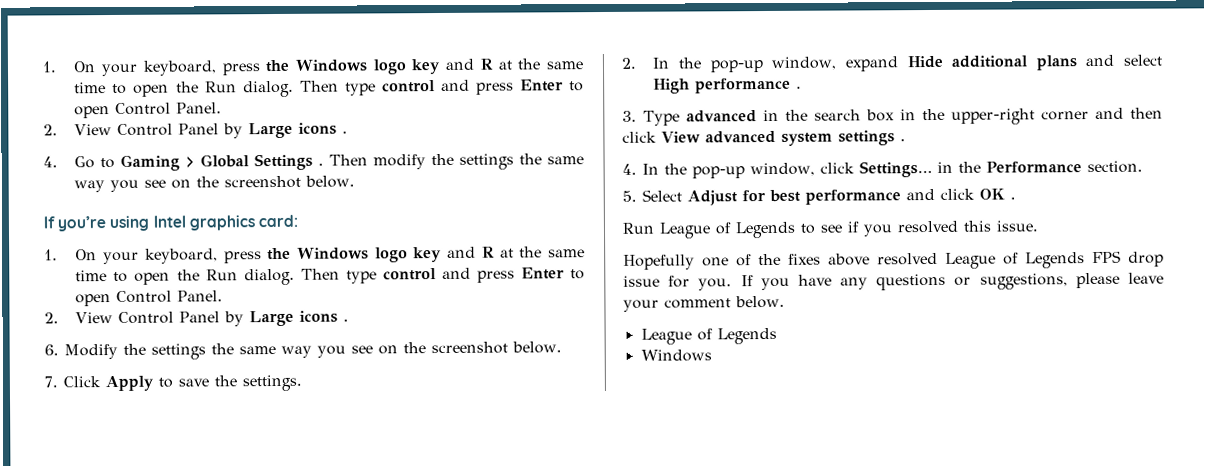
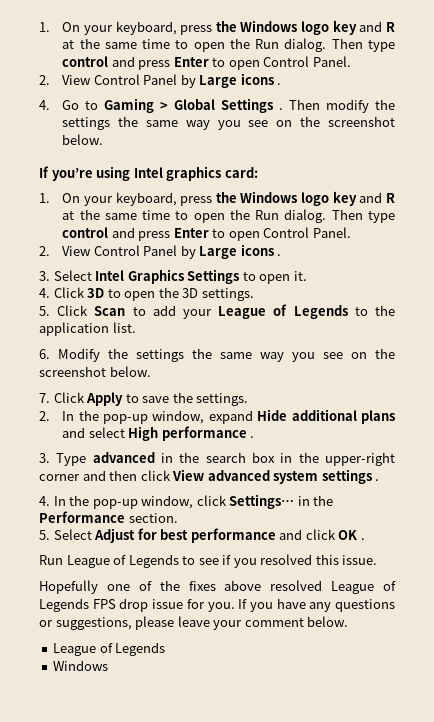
+ 3. Select Intel Graphics Settings to open it.
+ 4. Click 3D to open the 3D settings.
+ 5. Click Scan to add your League of Legends to the application list.

